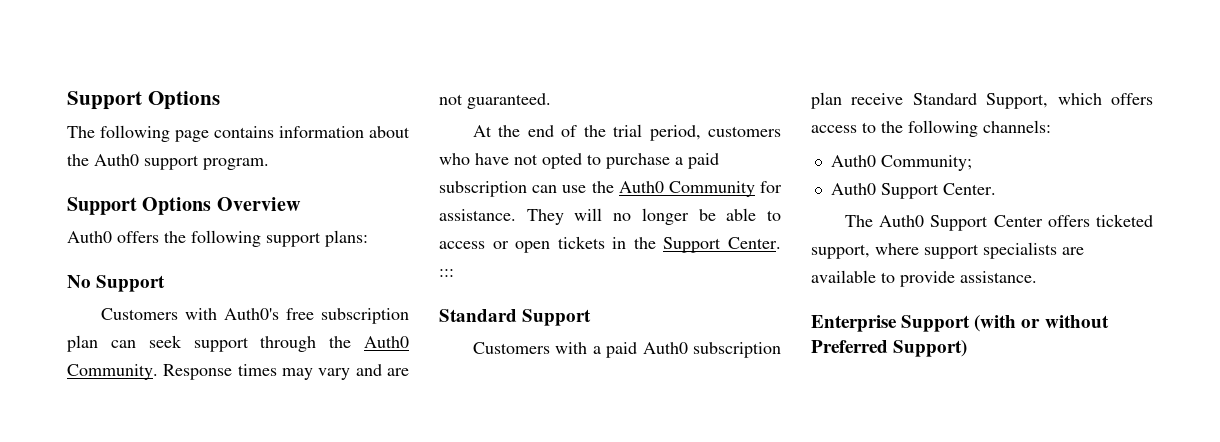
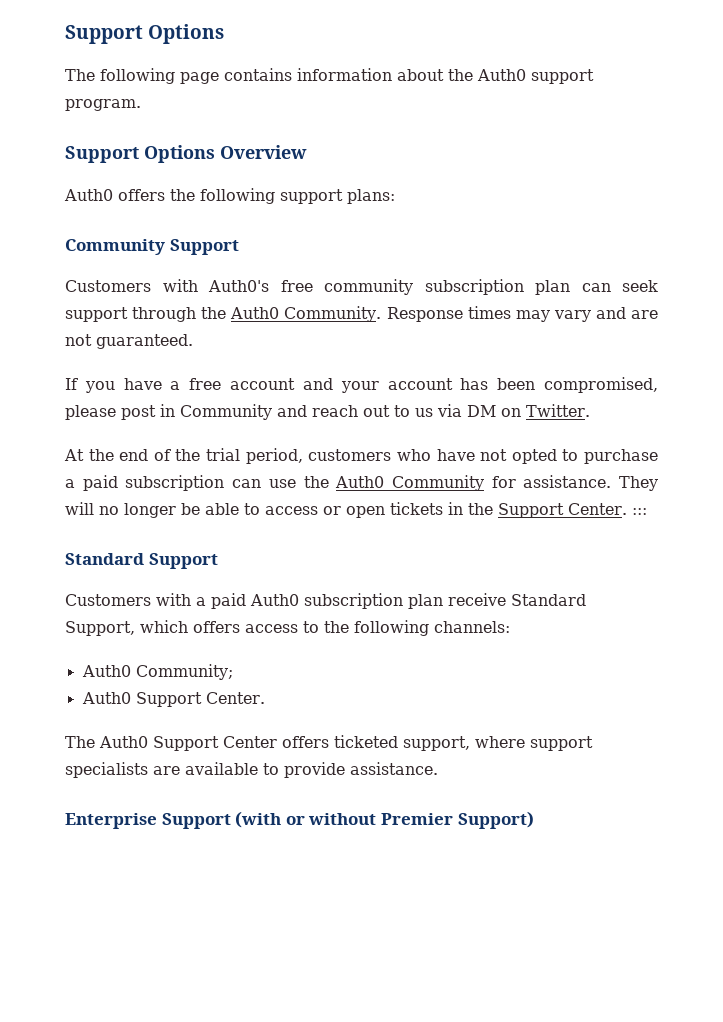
- No Support
+ Community Support
- Customers with Auth0's free subscription plan can seek support through the Auth0 Community.
+ Customers with Auth0's free community subscription plan can seek support through the Auth0 Community.
+ If you have a free account and your account has been compromised, please post in Community and reach out to us via DM on Twitter.
- Enterprise Support (with or without Preferred Support)
+ Enterprise Support (with or without Premier Support)

